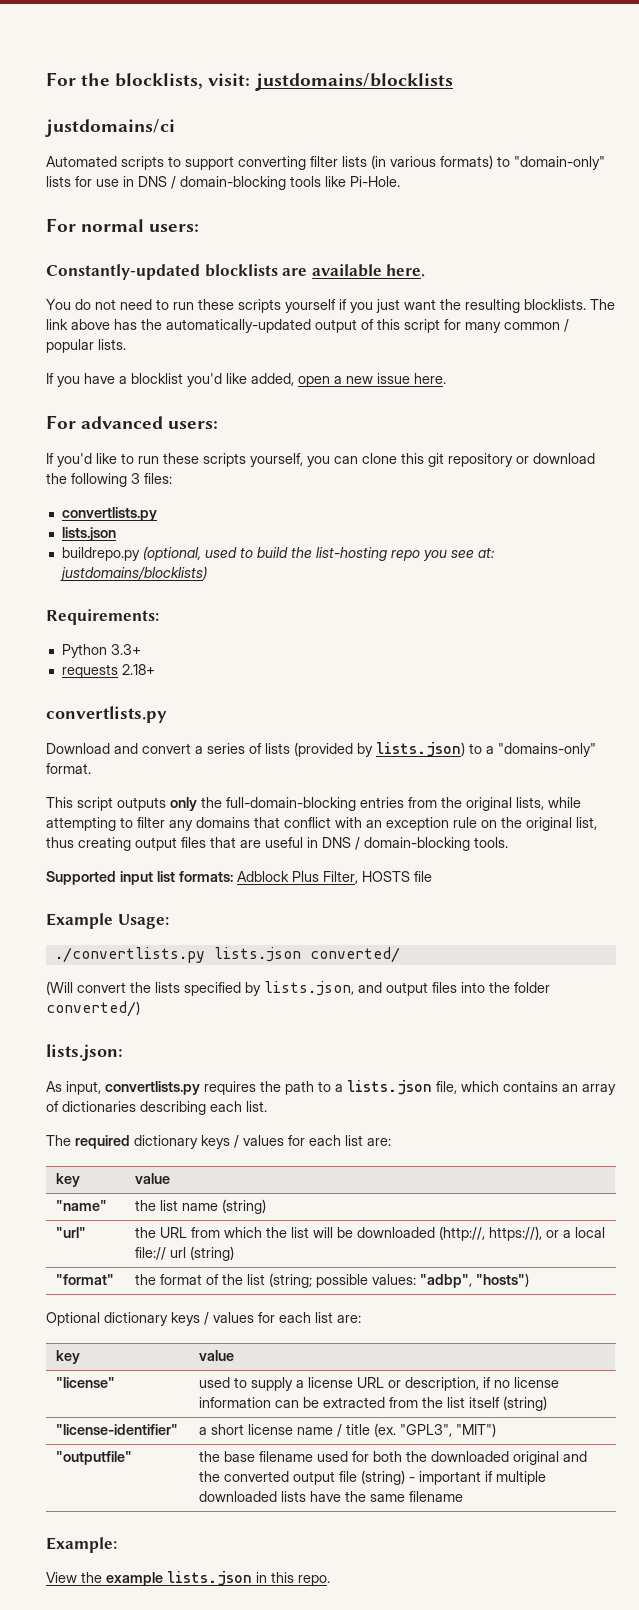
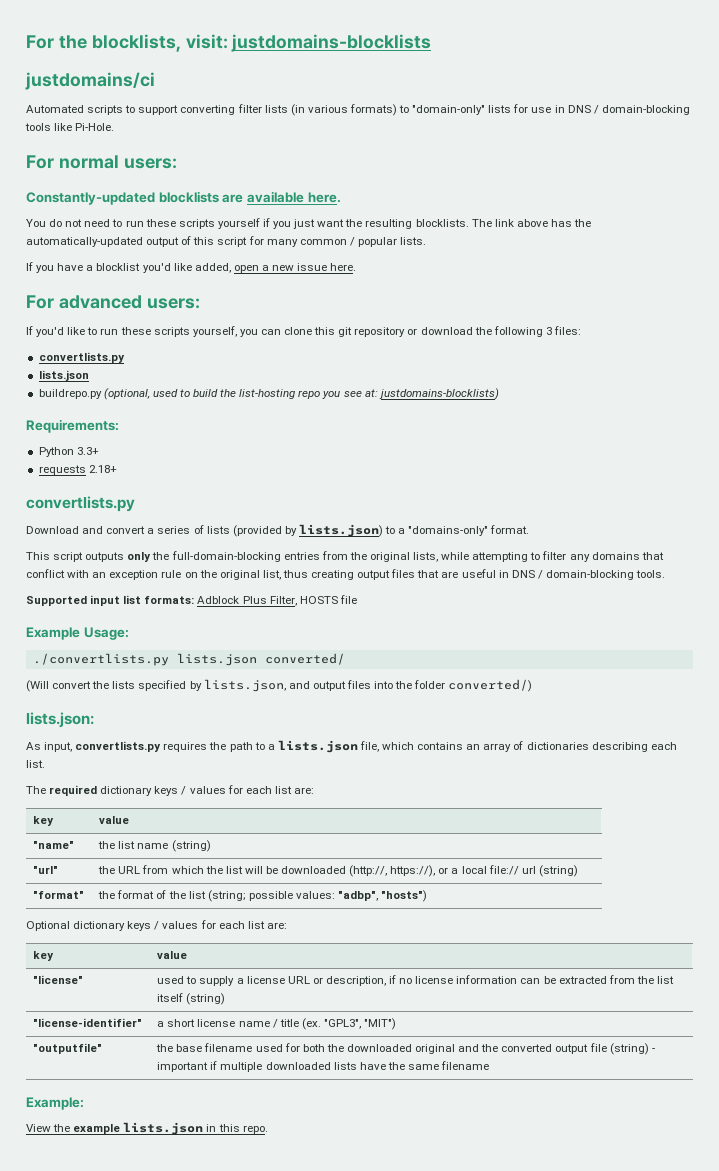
- For the blocklists, visit: justdomains/blocklists
+ For the blocklists, visit: justdomains-blocklists
- buildrepo.py (optional, used to build the list-hosting repo you see at: justdomains/blocklists)
+ buildrepo.py (optional, used to build the list-hosting repo you see at: justdomains-blocklists)

